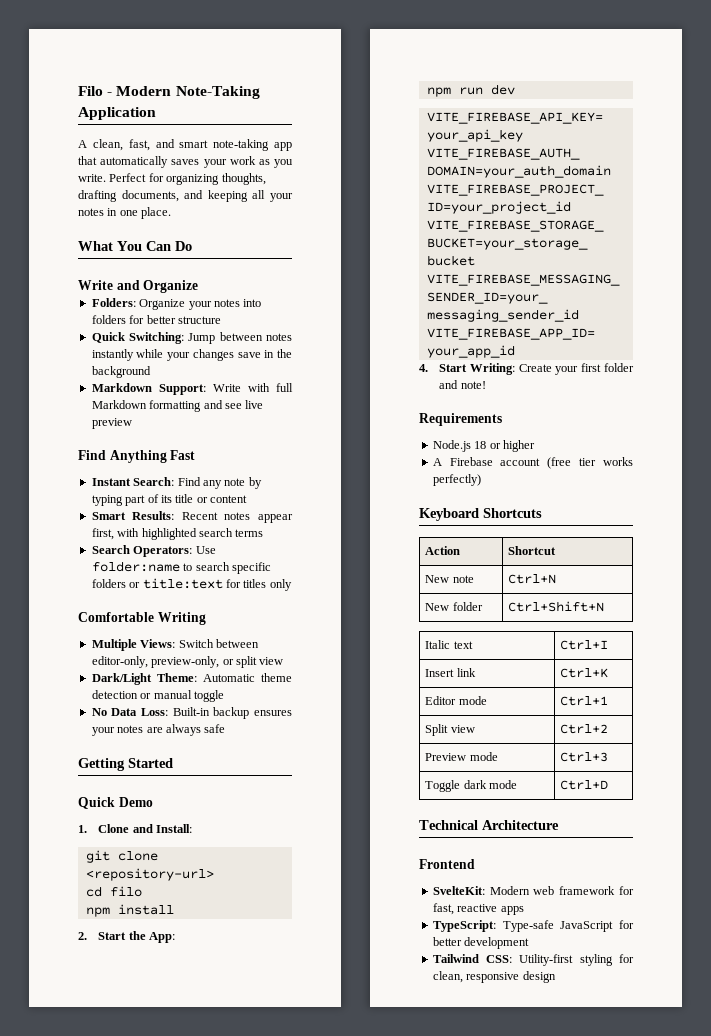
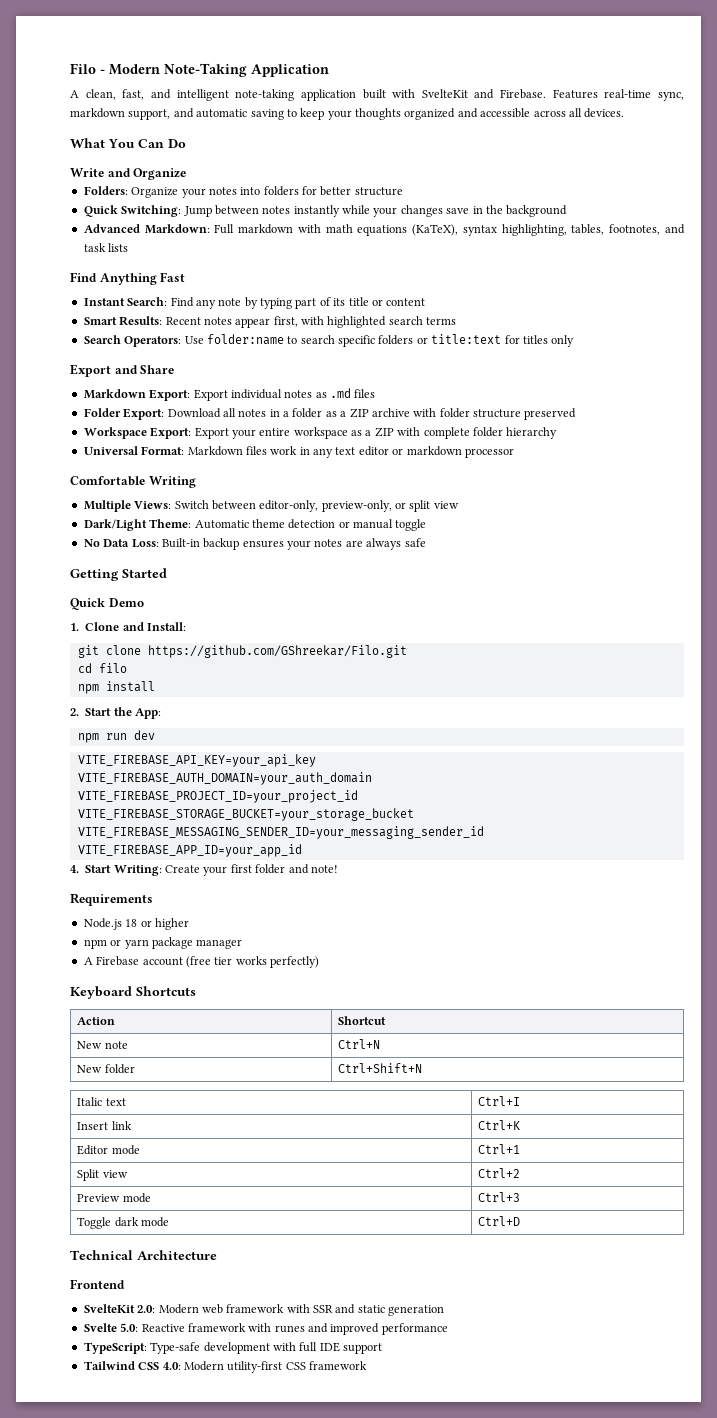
- A clean, fast, and smart note-taking app that automatically saves your work as you write. Perfect for organizing thoughts, drafting documents, and keeping all your notes in one place.
+ A clean, fast, and intelligent note-taking application built with SvelteKit and Firebase. Features real-time sync, markdown support, and automatic saving to keep your thoughts organized and accessible across all devices.
- Markdown Support: Write with full Markdown formatting and see live preview
+ Advanced Markdown: Full markdown with math equations (KaTeX), syntax highlighting, tables, footnotes, and task lists
+ Export and Share
+ Markdown Export: Export individual notes as .md files
+ Folder Export: Download all notes in a folder as a ZIP archive with folder structure preserved
+ Workspace Export: Export your entire workspace as a ZIP with complete folder hierarchy
+ Universal Format: Markdown files work in any text editor or markdown processor
- git clone <repository-url>
+ git clone https://github.com/GShreekar/Filo.git
+ npm or yarn package manager
- SvelteKit: Modern web framework for fast, reactive apps
- TypeScript: Type-safe JavaScript for better development
- Tailwind CSS: Utility-first styling for clean, responsive design
+ SvelteKit 2.0: Modern web framework with SSR and static generation
+ Svelte 5.0: Reactive framework with runes and improved performance
+ TypeScript: Type-safe development with full IDE support
+ Tailwind CSS 4.0: Modern utility-first CSS framework

